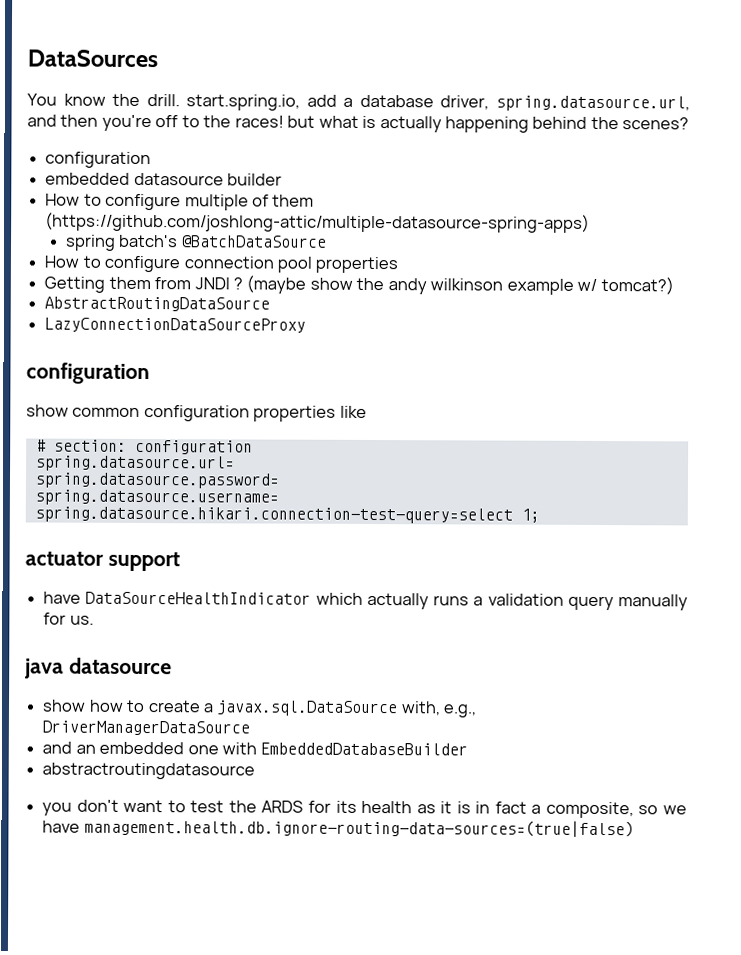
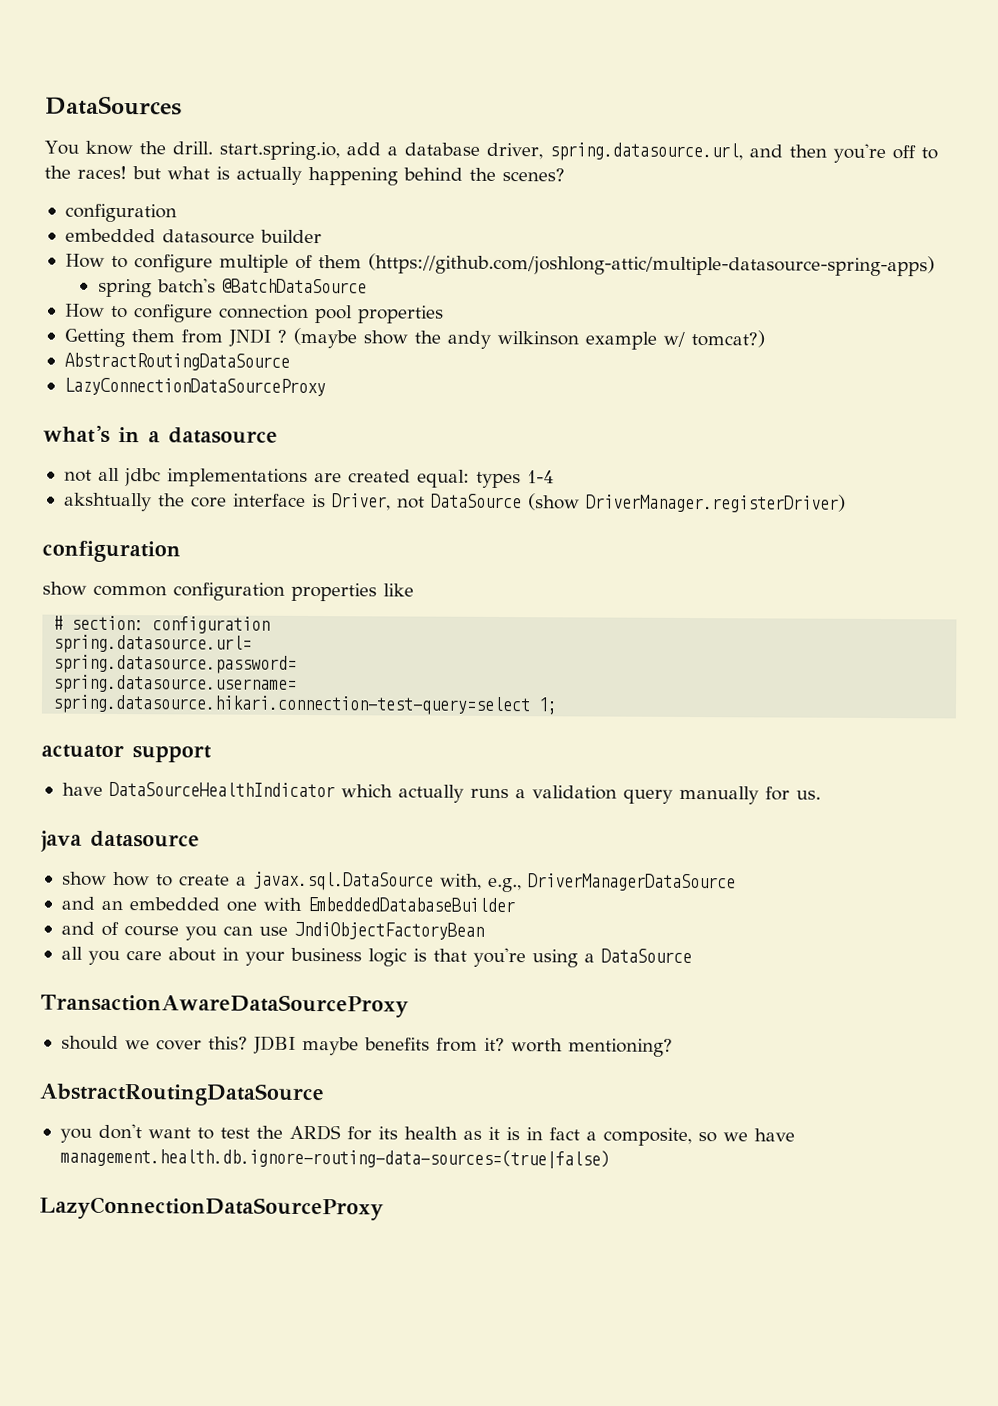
+ what's in a datasource
+ not all jdbc implementations are created equal: types 1-4
+ akshtually the core interface is Driver, not DataSource (show DriverManager.registerDriver)
- abstractroutingdatasource
+ and of course you can use JndiObjectFactoryBean
+ all you care about in your business logic is that you're using a DataSource
+ TransactionAwareDataSourceProxy
+ should we cover this? JDBI maybe benefits from it? worth mentioning?
+ AbstractRoutingDataSource
  you don't want to test the ARDS for its health as it is in fact a composite, so we have management.health.db.ignore-routing-data-sources=(true|false)
+ LazyConnectionDataSourceProxy

